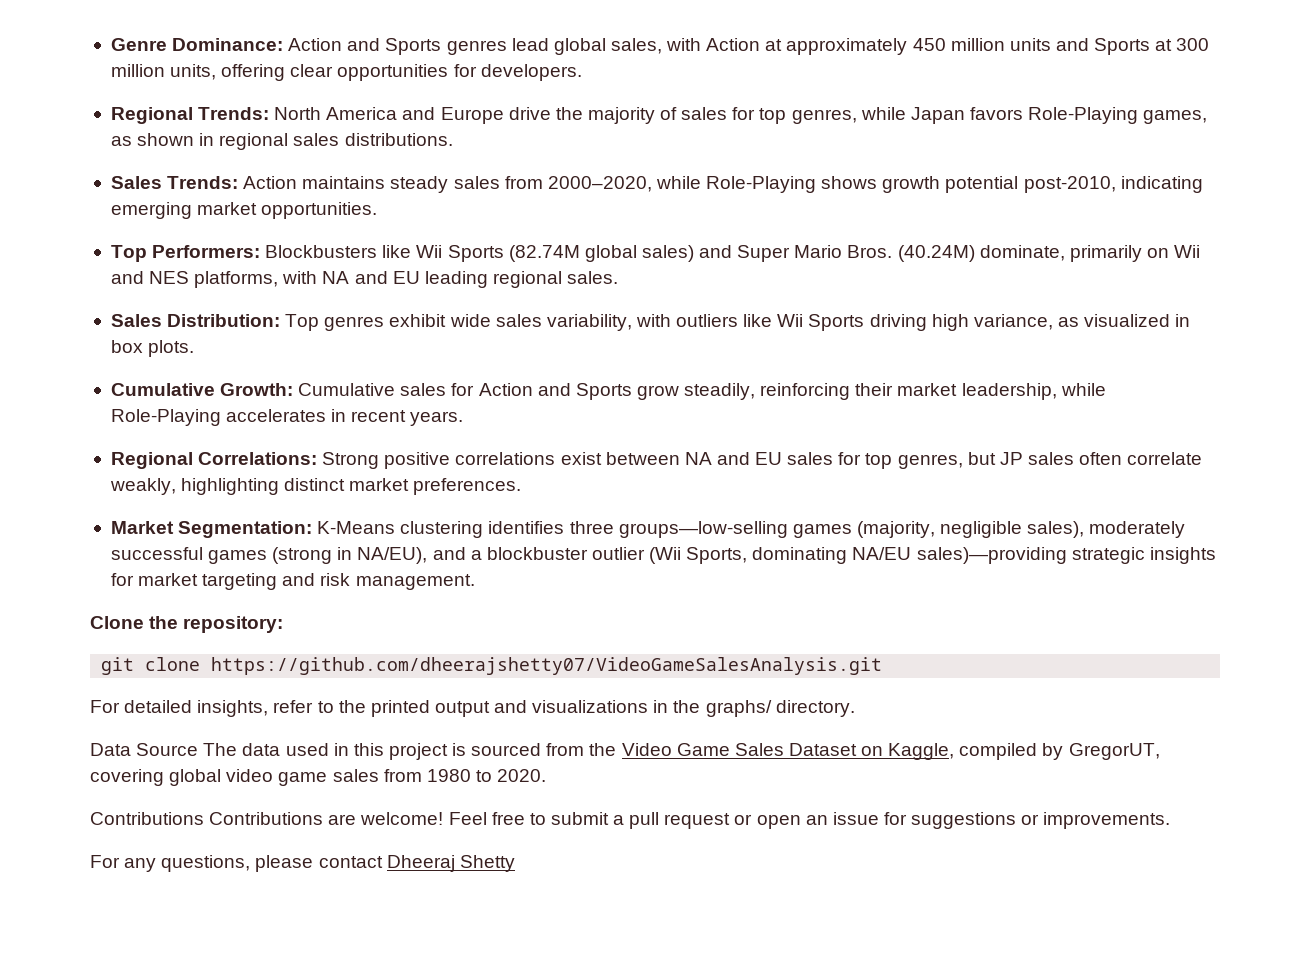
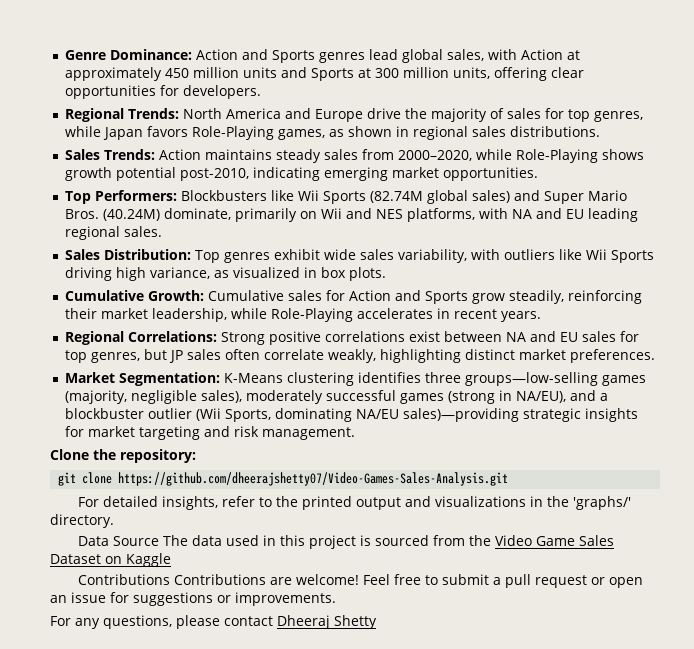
- git clone https://github.com/dheerajshetty07/VideoGameSalesAnalysis.git
+ git clone https://github.com/dheerajshetty07/Video-Games-Sales-Analysis.git
- For detailed insights, refer to the printed output and visualizations in the graphs/ directory.
+ For detailed insights, refer to the printed output and visualizations in the 'graphs/' directory.
- Data Source The data used in this project is sourced from the Video Game Sales Dataset on Kaggle, compiled by GregorUT, covering global video game sales from 1980 to 2020.
+ Data Source The data used in this project is sourced from the Video Game Sales Dataset on Kaggle

